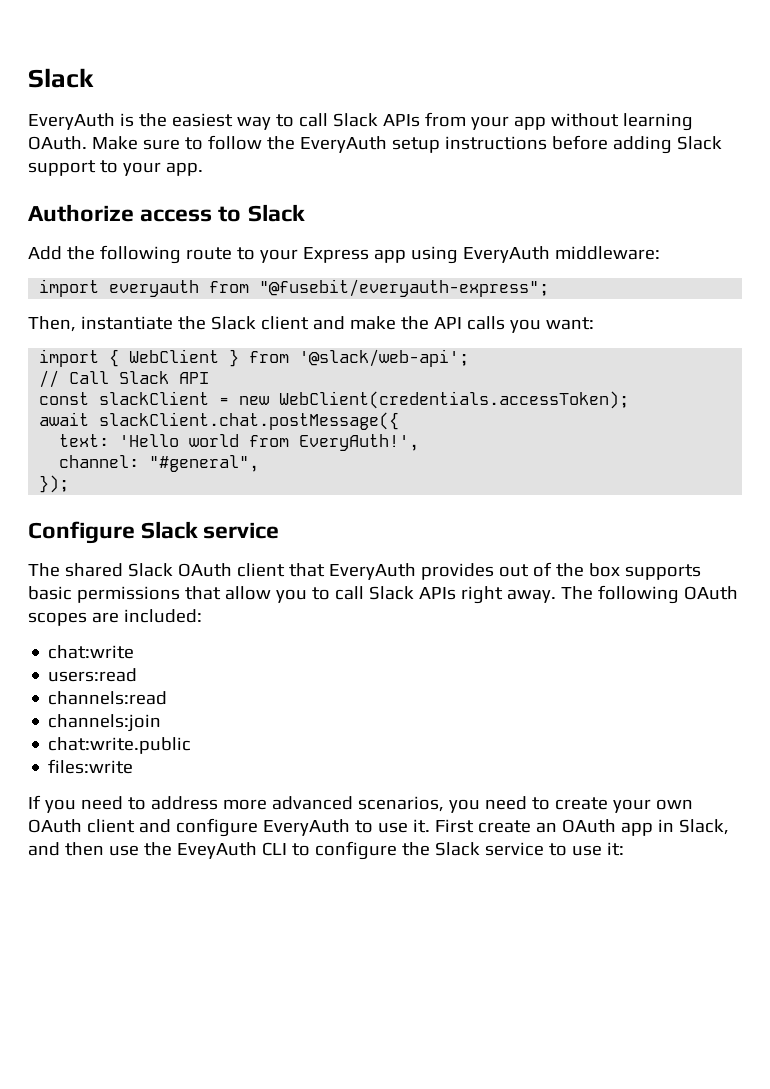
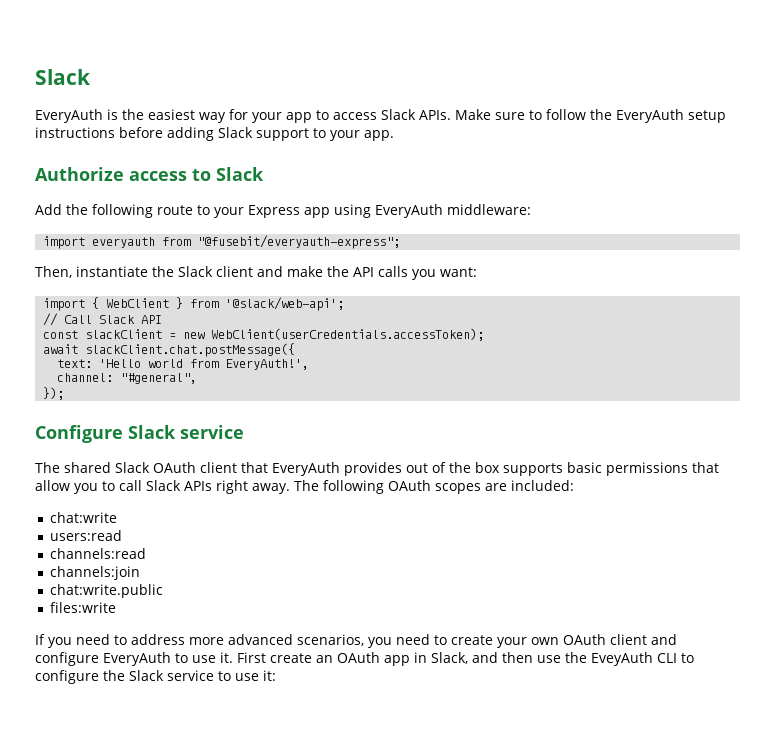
- EveryAuth is the easiest way to call Slack APIs from your app without learning OAuth.
+ EveryAuth is the easiest way for your app to access Slack APIs.
- const slackClient = new WebClient(credentials.accessToken);
+ const slackClient = new WebClient(userCredentials.accessToken);

